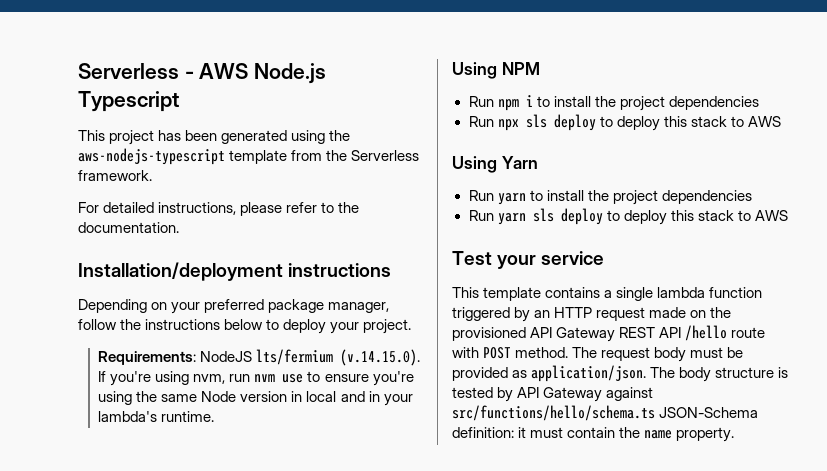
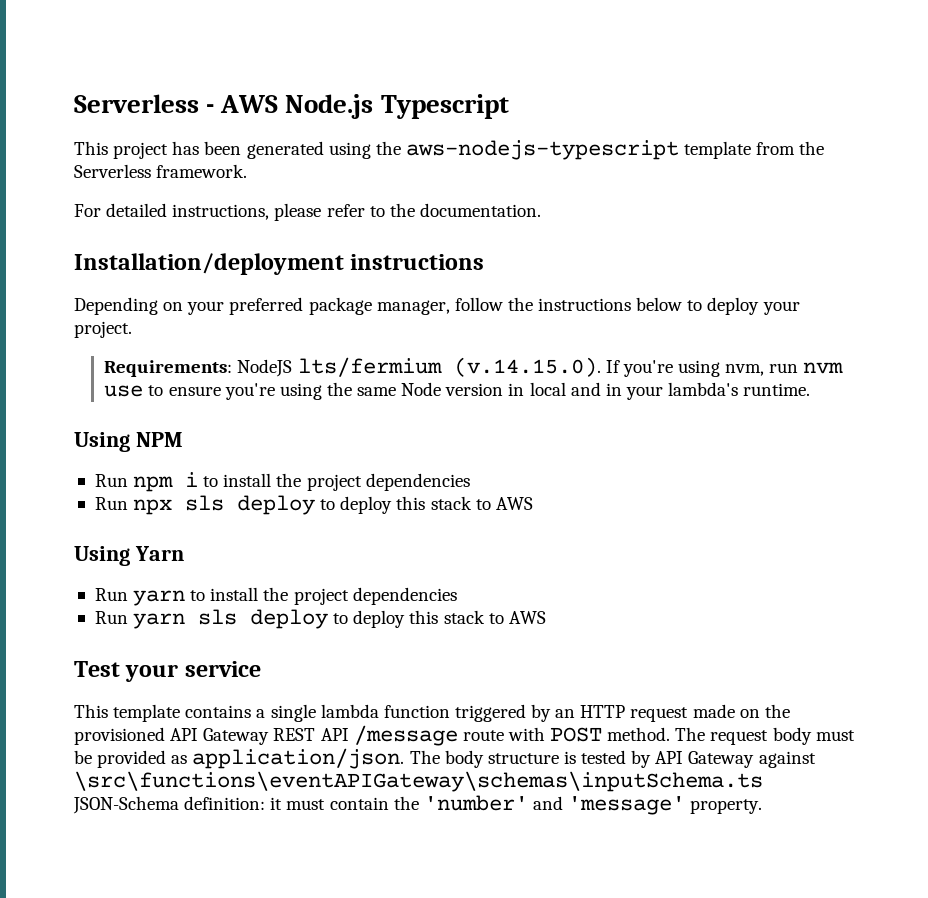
- This template contains a single lambda function triggered by an HTTP request made on the provisioned API Gateway REST API /hello route with POST method.
+ This template contains a single lambda function triggered by an HTTP request made on the provisioned API Gateway REST API /message route with POST method.
- The body structure is tested by API Gateway against src/functions/hello/schema.ts JSON-Schema definition: it must contain the name property.
+ The body structure is tested by API Gateway against \src\functions\eventAPIGateway\schemas\inputSchema.ts JSON-Schema definition: it must contain the 'number' and 'message' property.

